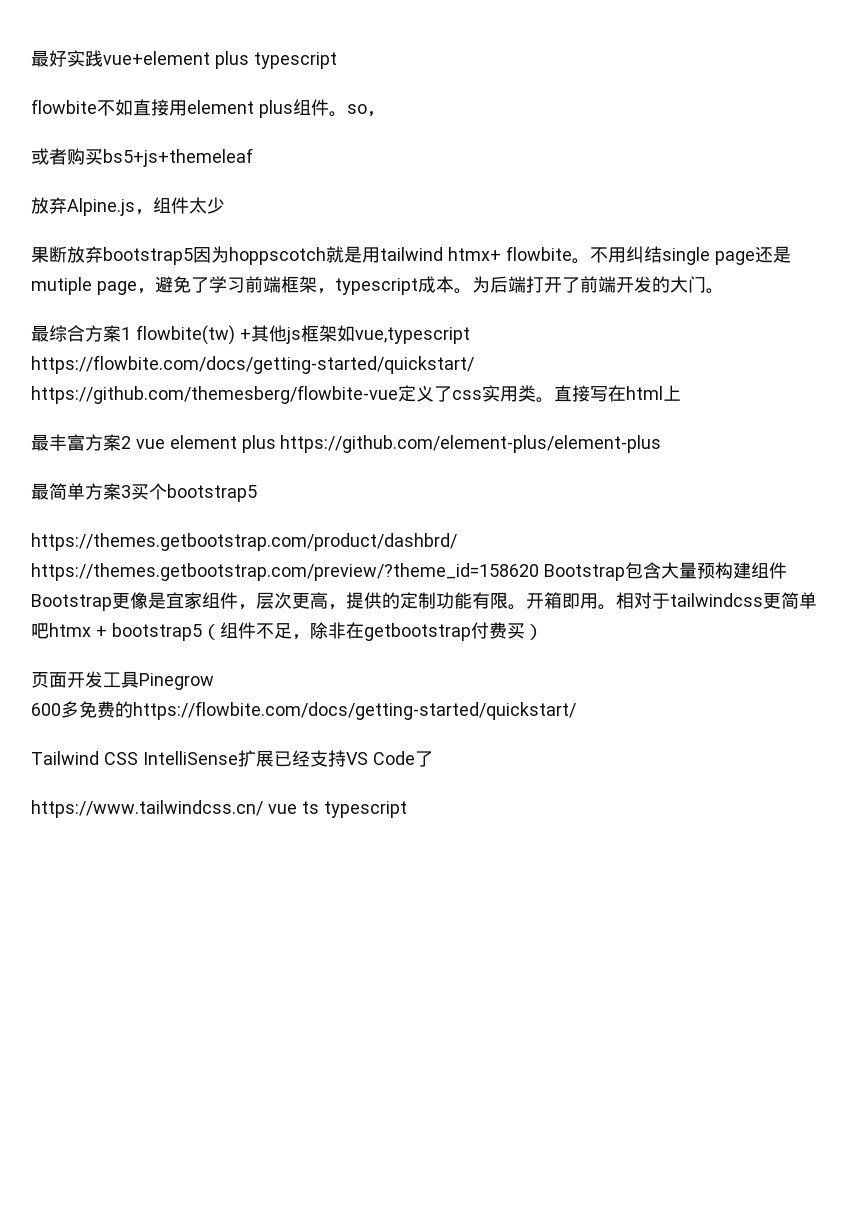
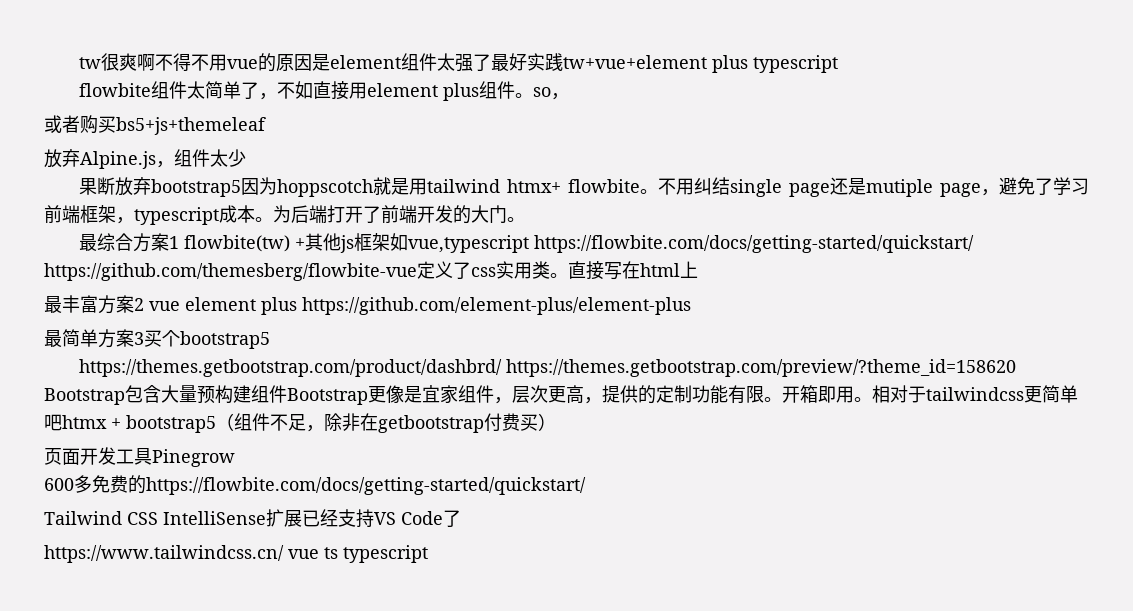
- 最好实践vue+element plus typescript
+ tw很爽啊不得不用vue的原因是element组件太强了最好实践tw+vue+element plus typescript
- flowbite不如直接用element plus组件。so，
+ flowbite组件太简单了，不如直接用element plus组件。so，

